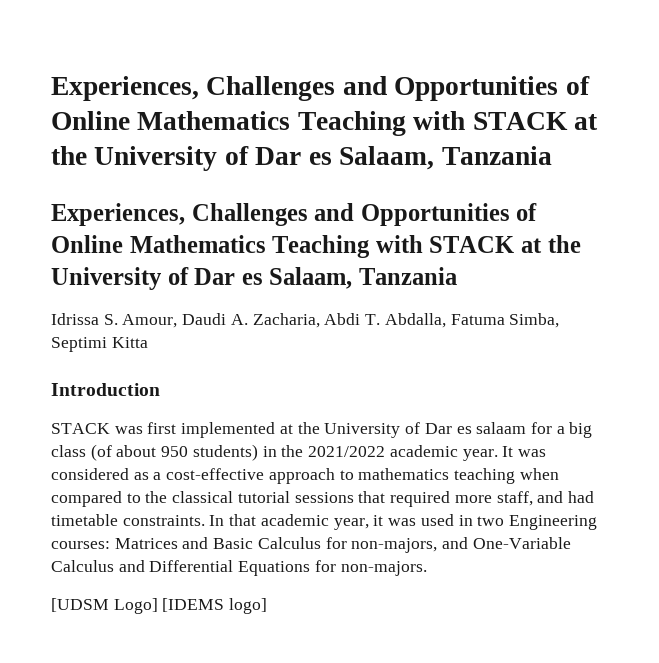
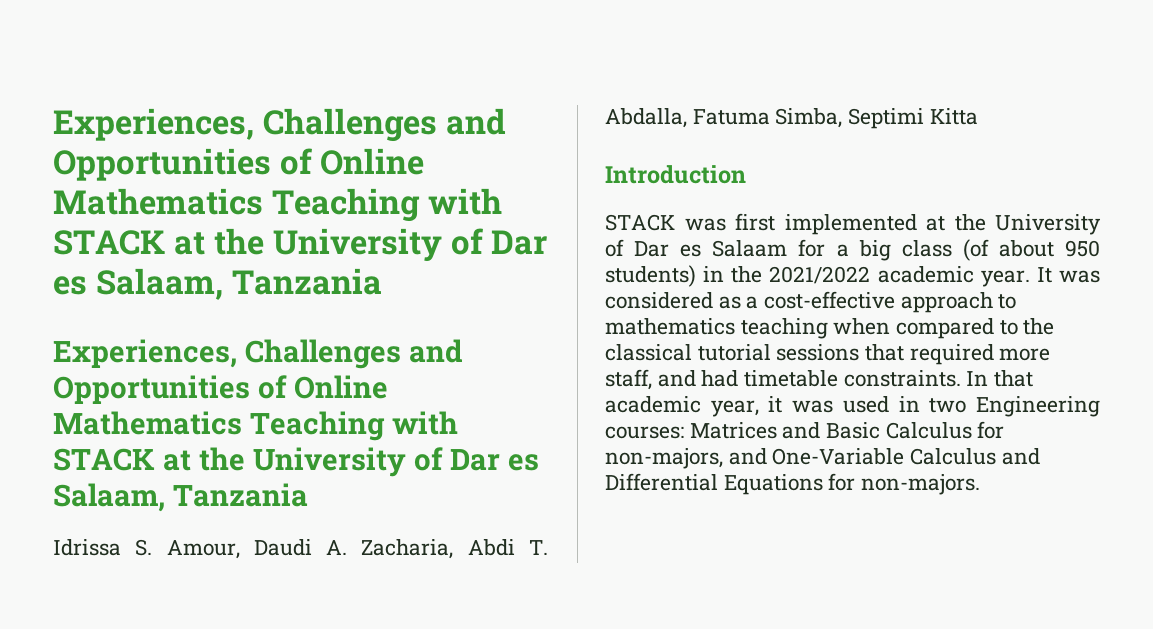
- STACK was first implemented at the University of Dar es salaam for a big class (of about 950 students) in the 2021/2022 academic year.
+ STACK was first implemented at the University of Dar es Salaam for a big class (of about 950 students) in the 2021/2022 academic year.
- [UDSM Logo] [IDEMS logo]

